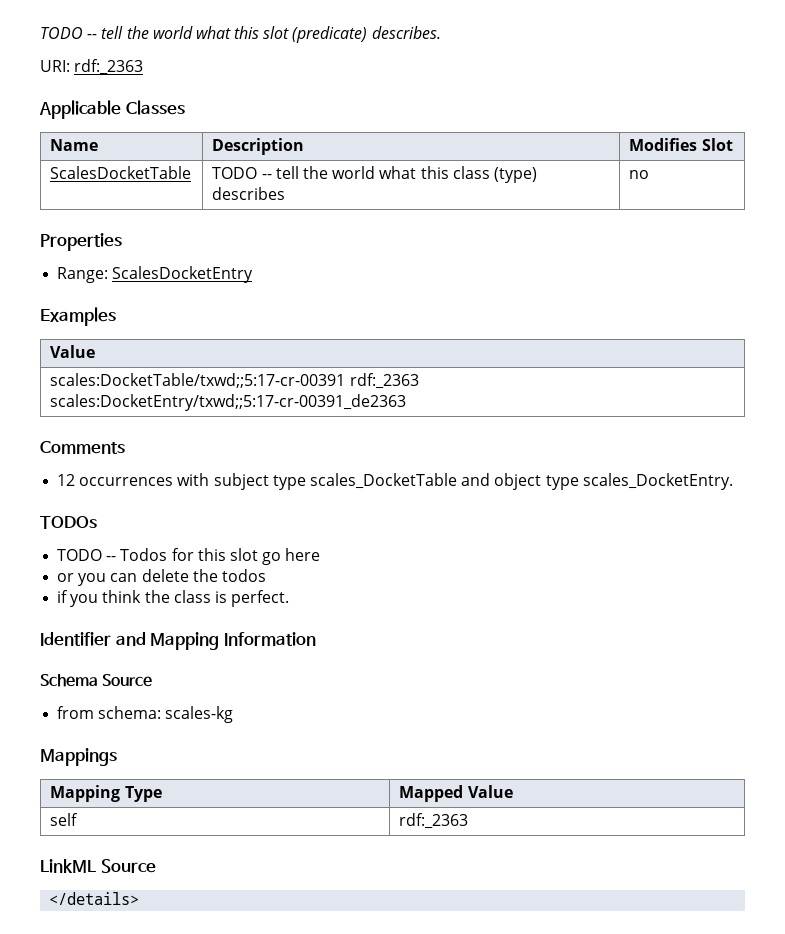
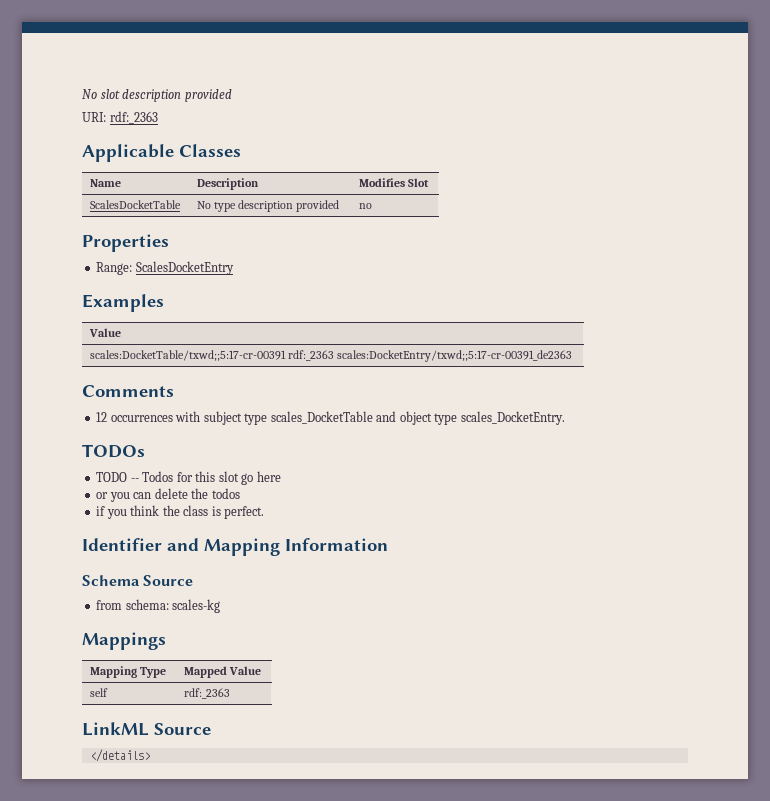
- TODO -- tell the world what this slot (predicate) describes.
+ No slot description provided
- ScalesDocketTable | TODO -- tell the world what this class (type) describes | no
+ ScalesDocketTable | No type description provided | no

